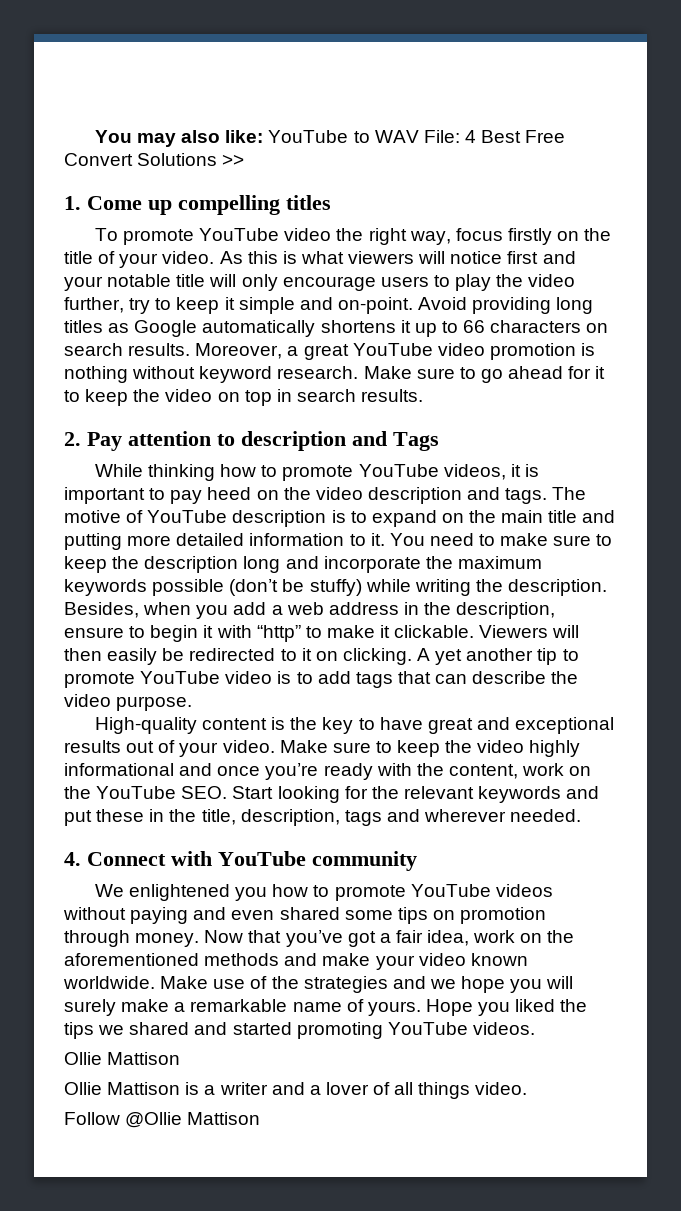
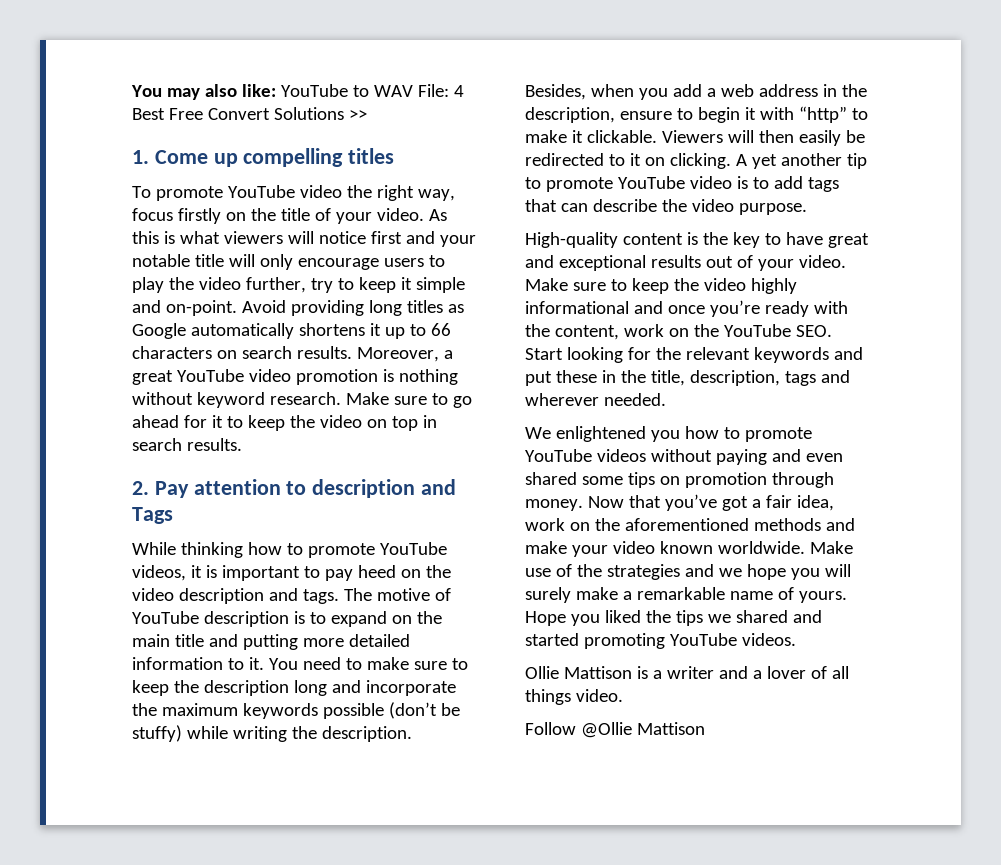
- 4. Connect with YouTube community
  Hope you liked the tips we shared and started promoting YouTube videos.
- Ollie Mattison

